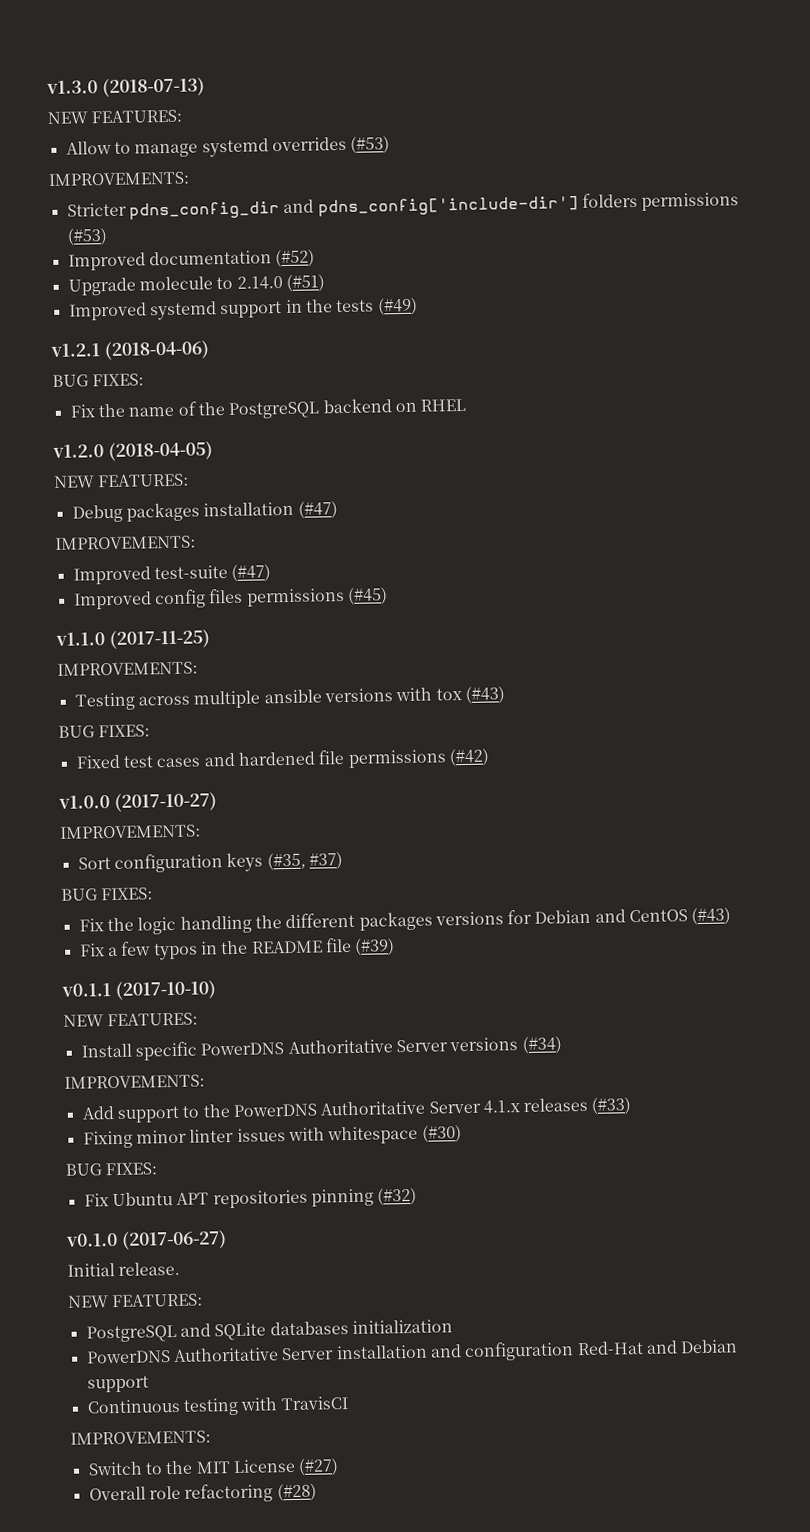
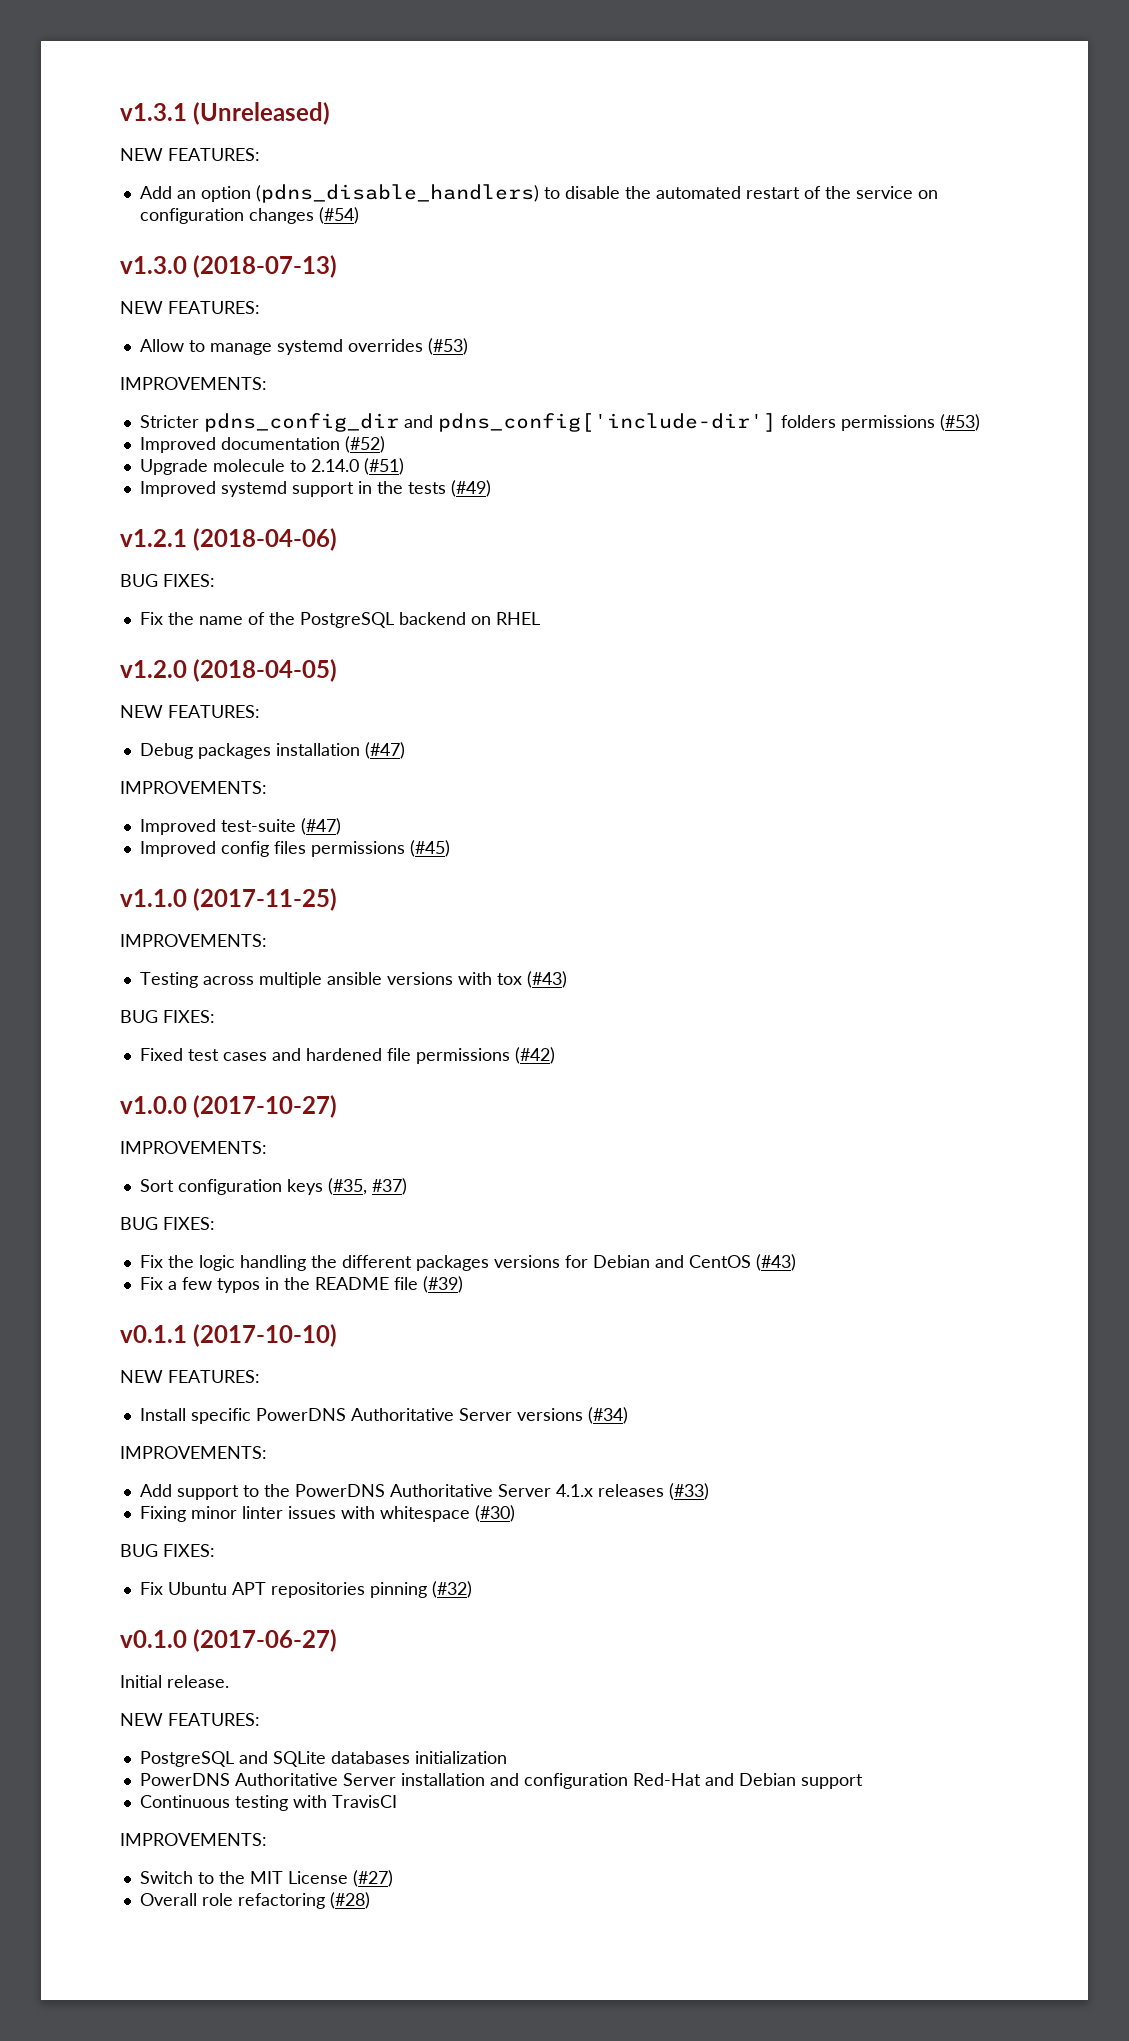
+ v1.3.1 (Unreleased)
+ NEW FEATURES:
+ Add an option (pdns_disable_handlers) to disable the automated restart of the service on configuration changes (#54)

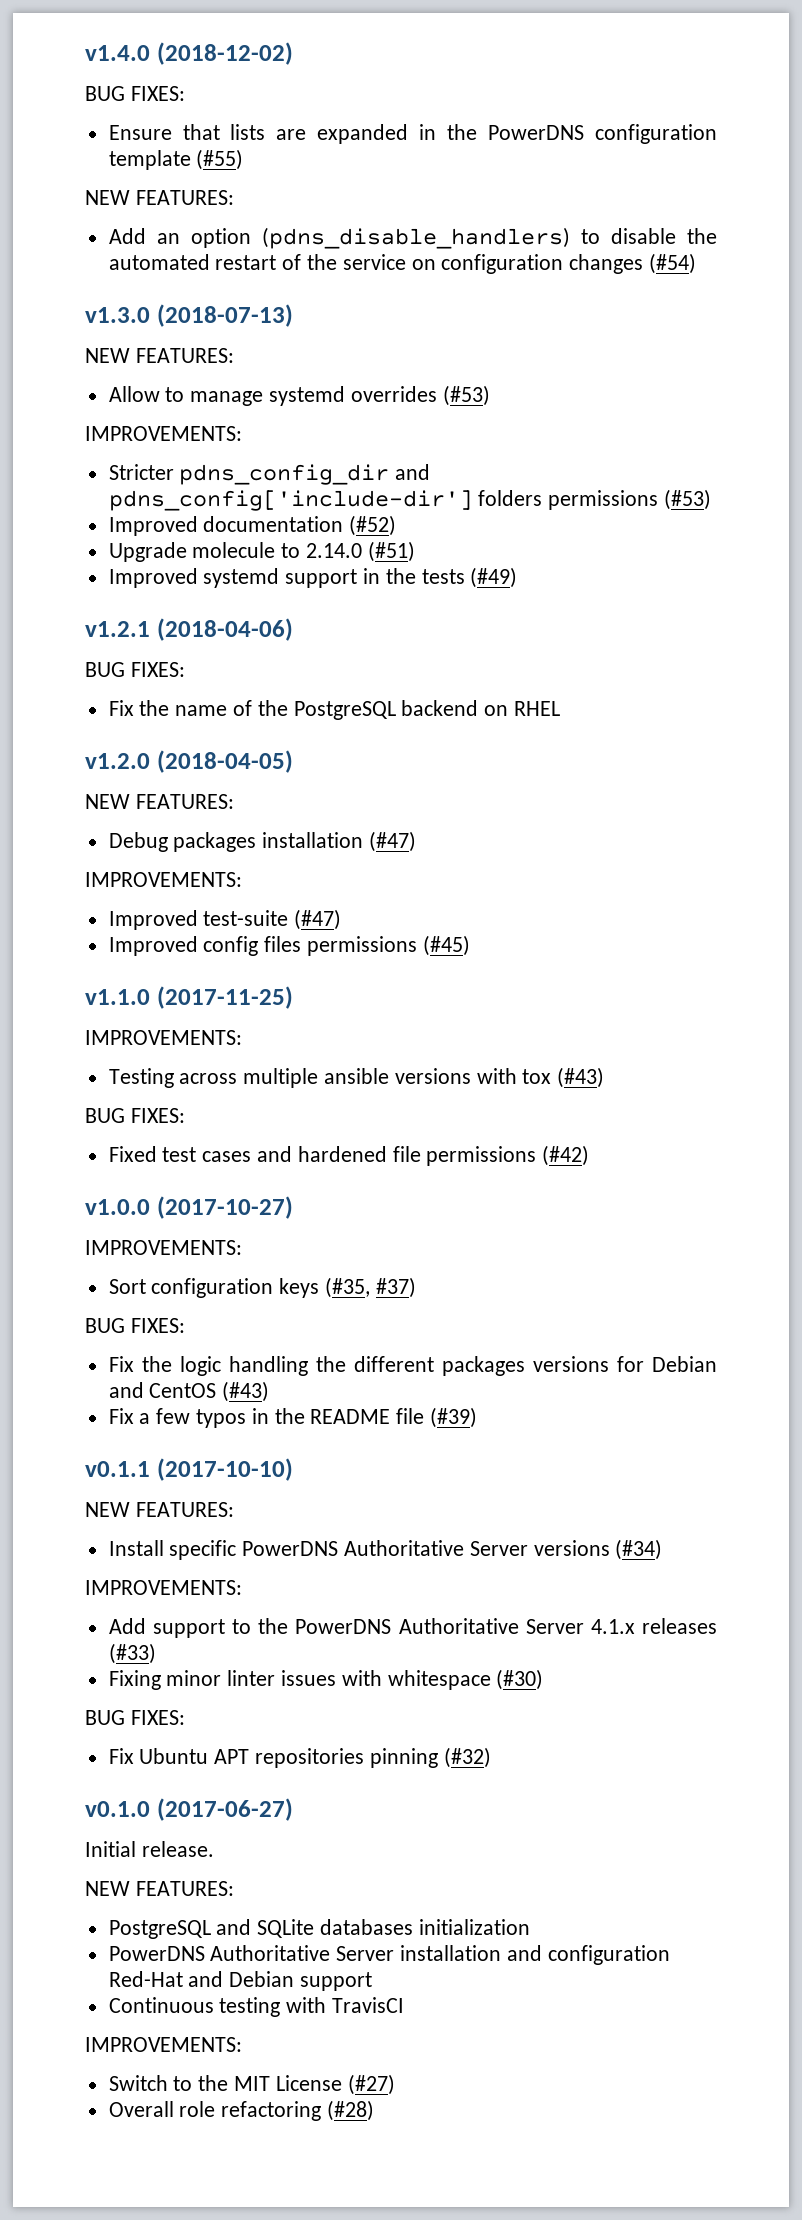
- v1.3.1 (Unreleased)
+ v1.4.0 (2018-12-02)
+ BUG FIXES:
+ Ensure that lists are expanded in the PowerDNS configuration template (#55)

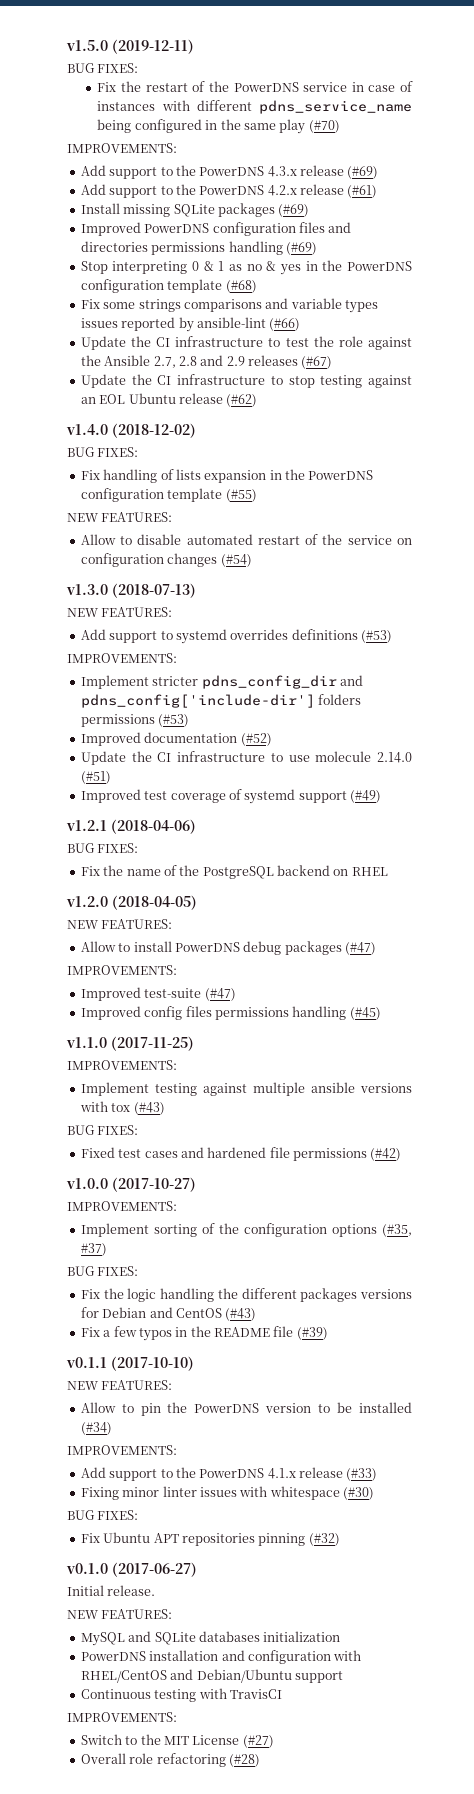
+ v1.5.0 (2019-12-11)
+ BUG FIXES:
+ Fix the restart of the PowerDNS service in case of instances with different pdns_service_name being configured in the same play (#70)
+ IMPROVEMENTS:
+ Add support to the PowerDNS 4.3.x release (#69)
+ Add support to the PowerDNS 4.2.x release (#61)
+ Install missing SQLite packages (#69)
+ Improved PowerDNS configuration files and directories permissions handling (#69)
+ Stop interpreting 0 & 1 as no & yes in the PowerDNS configuration template (#68)
+ Fix some strings comparisons and variable types issues reported by ansible-lint (#66)
+ Update the CI infrastructure to test the role against the Ansible 2.7, 2.8 and 2.9 releases (#67)
+ Update the CI infrastructure to stop testing against an EOL Ubuntu release (#62)
- Ensure that lists are expanded in the PowerDNS configuration template (#55)
+ Fix handling of lists expansion in the PowerDNS configuration template (#55)
- Add an option (pdns_disable_handlers) to disable the automated restart of the service on configuration changes (#54)
+ Allow to disable automated restart of the service on configuration changes (#54)
- Allow to manage systemd overrides (#53)
+ Add support to systemd overrides definitions (#53)
- Stricter pdns_config_dir and pdns_config['include-dir'] folders permissions (#53)
+ Implement stricter pdns_config_dir and pdns_config['include-dir'] folders permissions (#53)
- Upgrade molecule to 2.14.0 (#51)
- Improved systemd support in the tests (#49)
+ Update the CI infrastructure to use molecule 2.14.0 (#51)
+ Improved test coverage of systemd support (#49)
- Debug packages installation (#47)
+ Allow to install PowerDNS debug packages (#47)
- Improved config files permissions (#45)
+ Improved config files permissions handling (#45)
- Testing across multiple ansible versions with tox (#43)
+ Implement testing against multiple ansible versions with tox (#43)
- Sort configuration keys (#35, #37)
+ Implement sorting of the configuration options (#35, #37)
- Install specific PowerDNS Authoritative Server versions (#34)
+ Allow to pin the PowerDNS version to be installed (#34)
- Add support to the PowerDNS Authoritative Server 4.1.x releases (#33)
+ Add support to the PowerDNS 4.1.x release (#33)
- PostgreSQL and SQLite databases initialization
+ MySQL and SQLite databases initialization
- PowerDNS Authoritative Server installation and configuration Red-Hat and Debian support
+ PowerDNS installation and configuration with RHEL/CentOS and Debian/Ubuntu support

